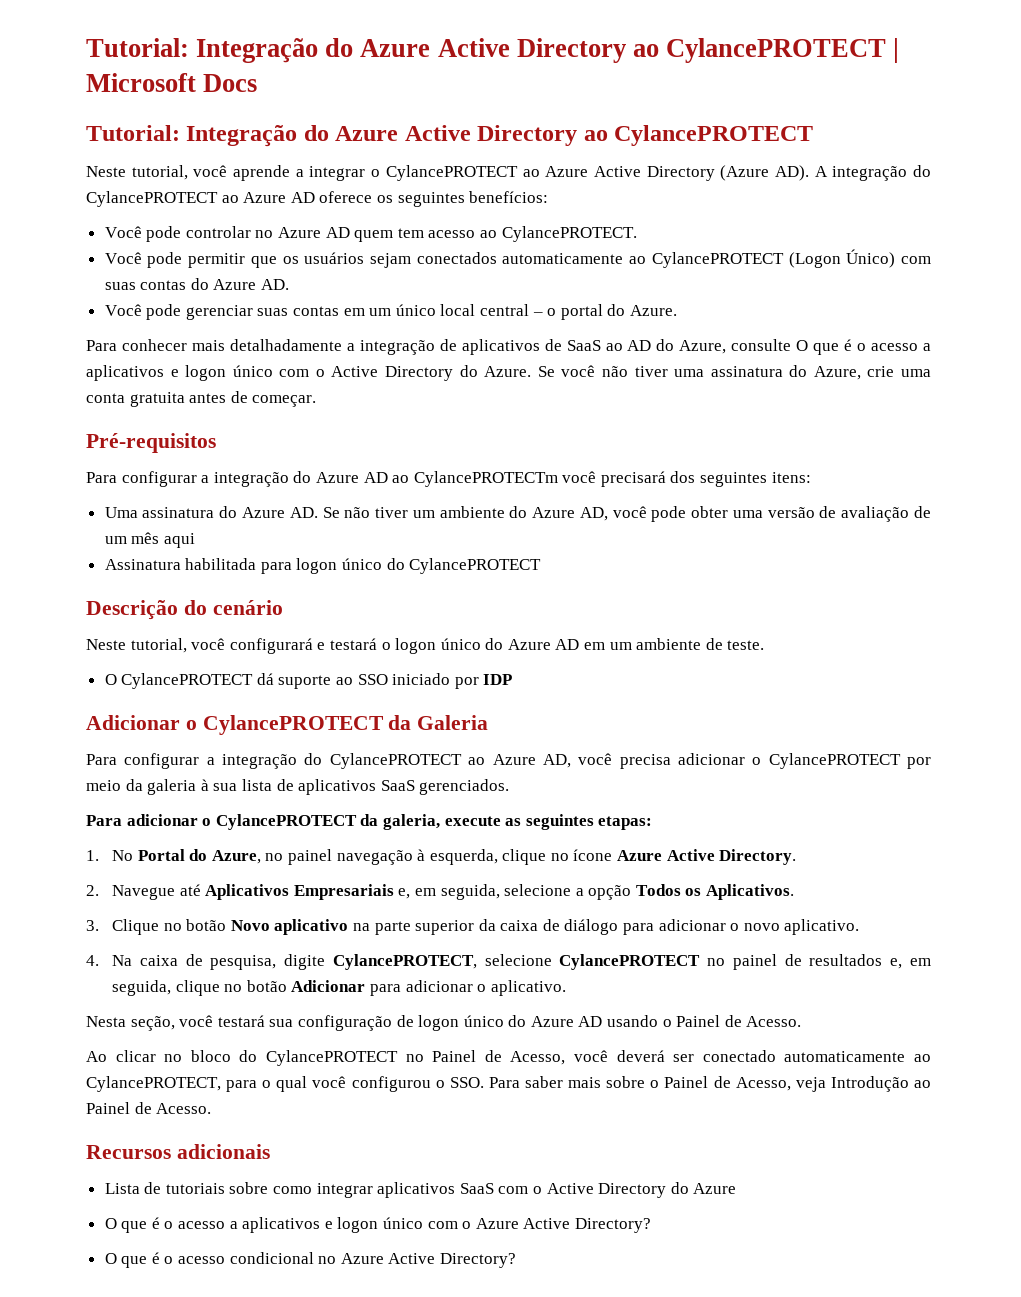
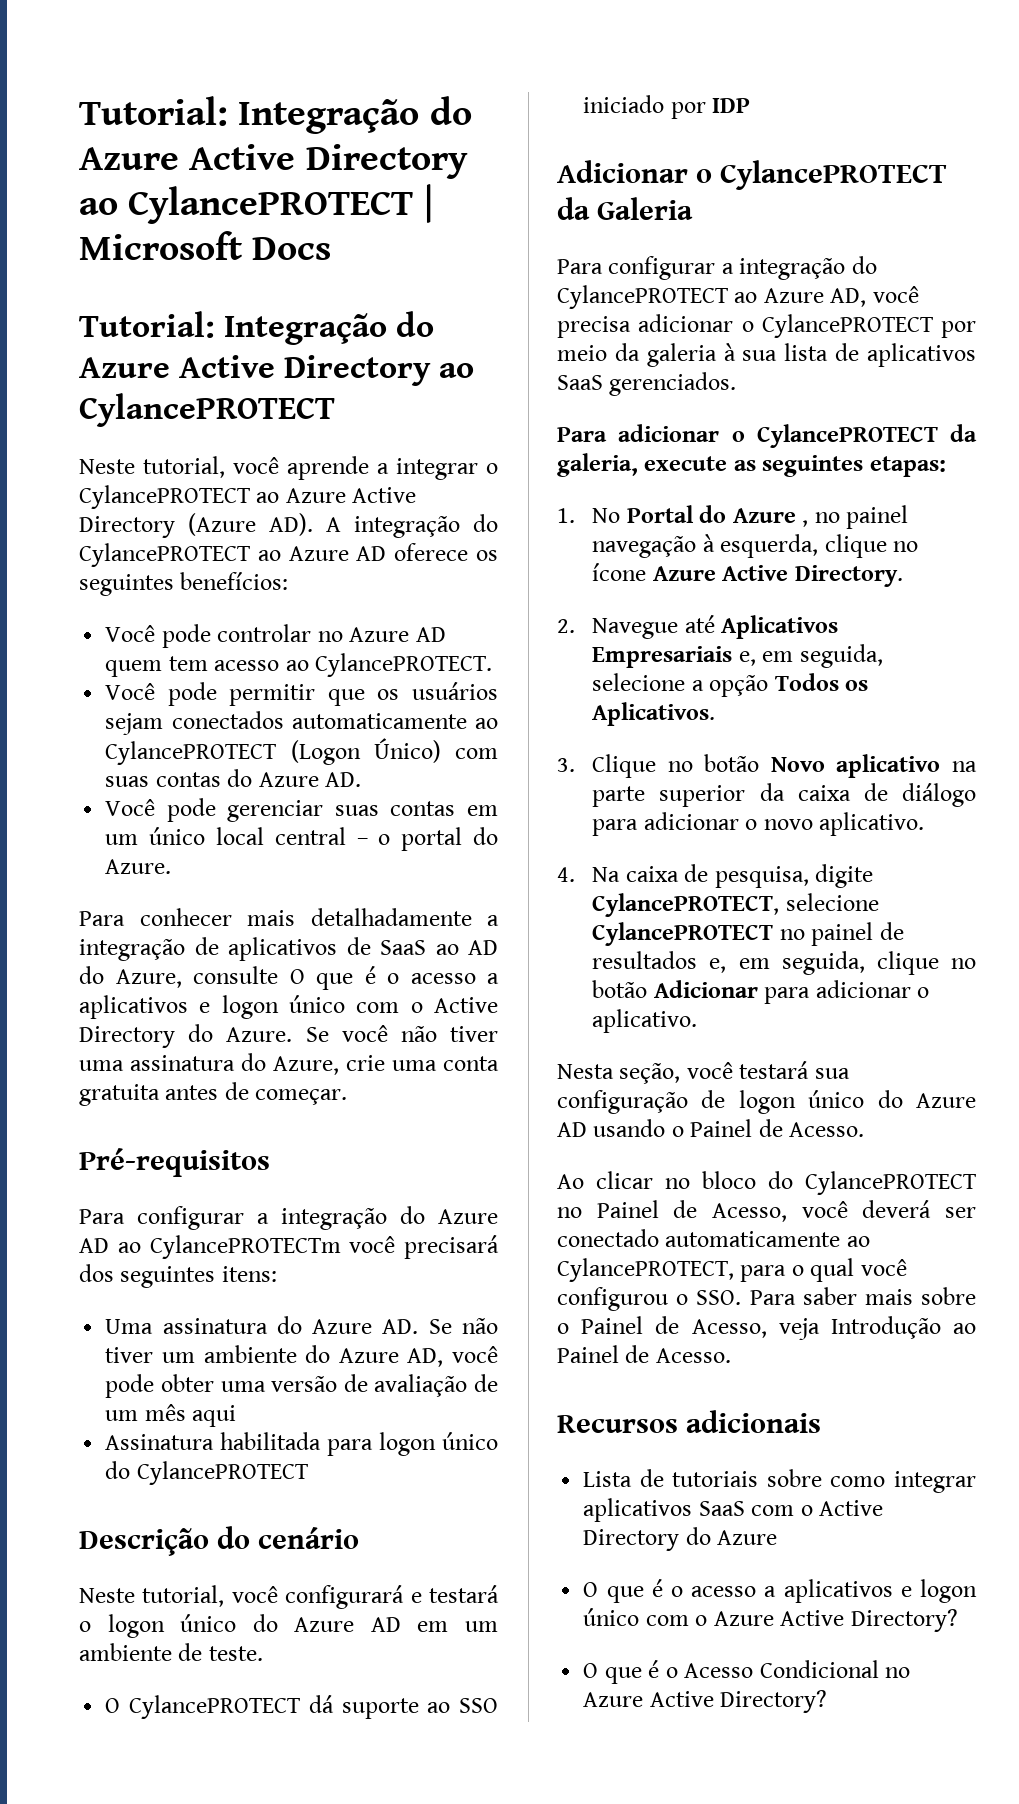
- 1. No Portal do Azure, no painel navegação à esquerda, clique no ícone Azure Active Directory.
+ 1. No Portal do Azure , no painel navegação à esquerda, clique no ícone Azure Active Directory.
- O que é o acesso condicional no Azure Active Directory?
+ O que é o Acesso Condicional no Azure Active Directory?

